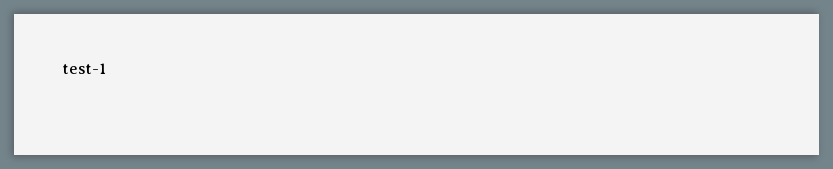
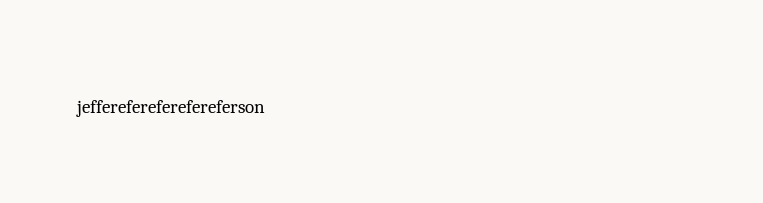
- test-1
+ jefferefereferefereferson

